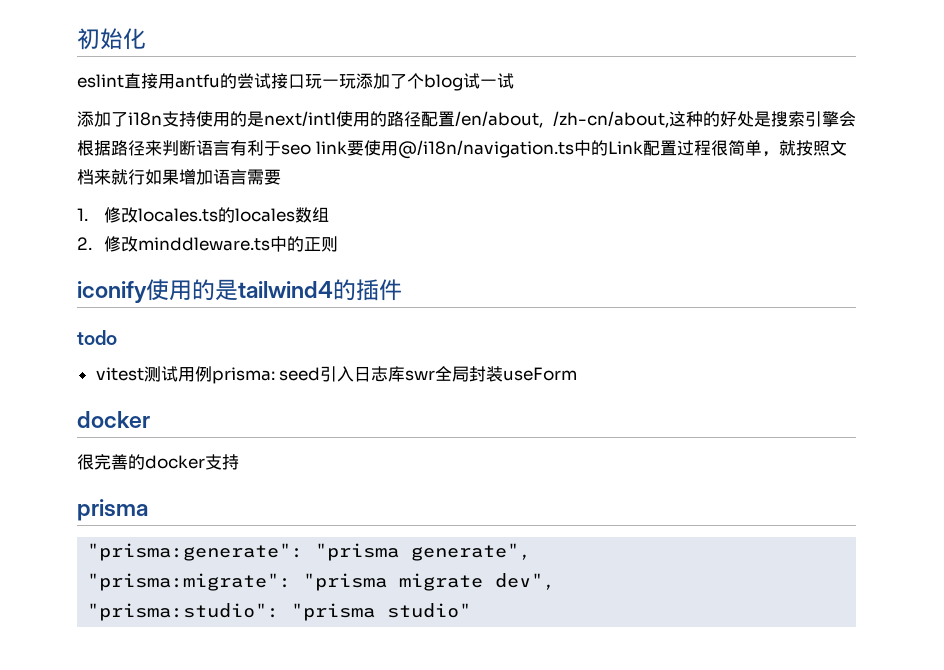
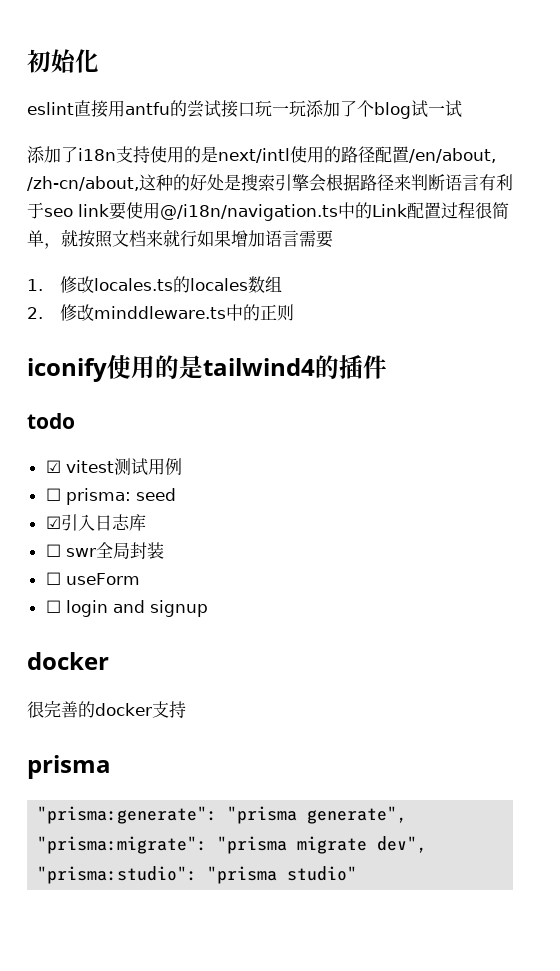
- vitest测试用例prisma: seed引入日志库swr全局封装useForm
+ ☑ vitest测试用例
+ ☐ prisma: seed
+ ☑引入日志库
+ ☐ swr全局封装
+ ☐ useForm
+ ☐ login and signup

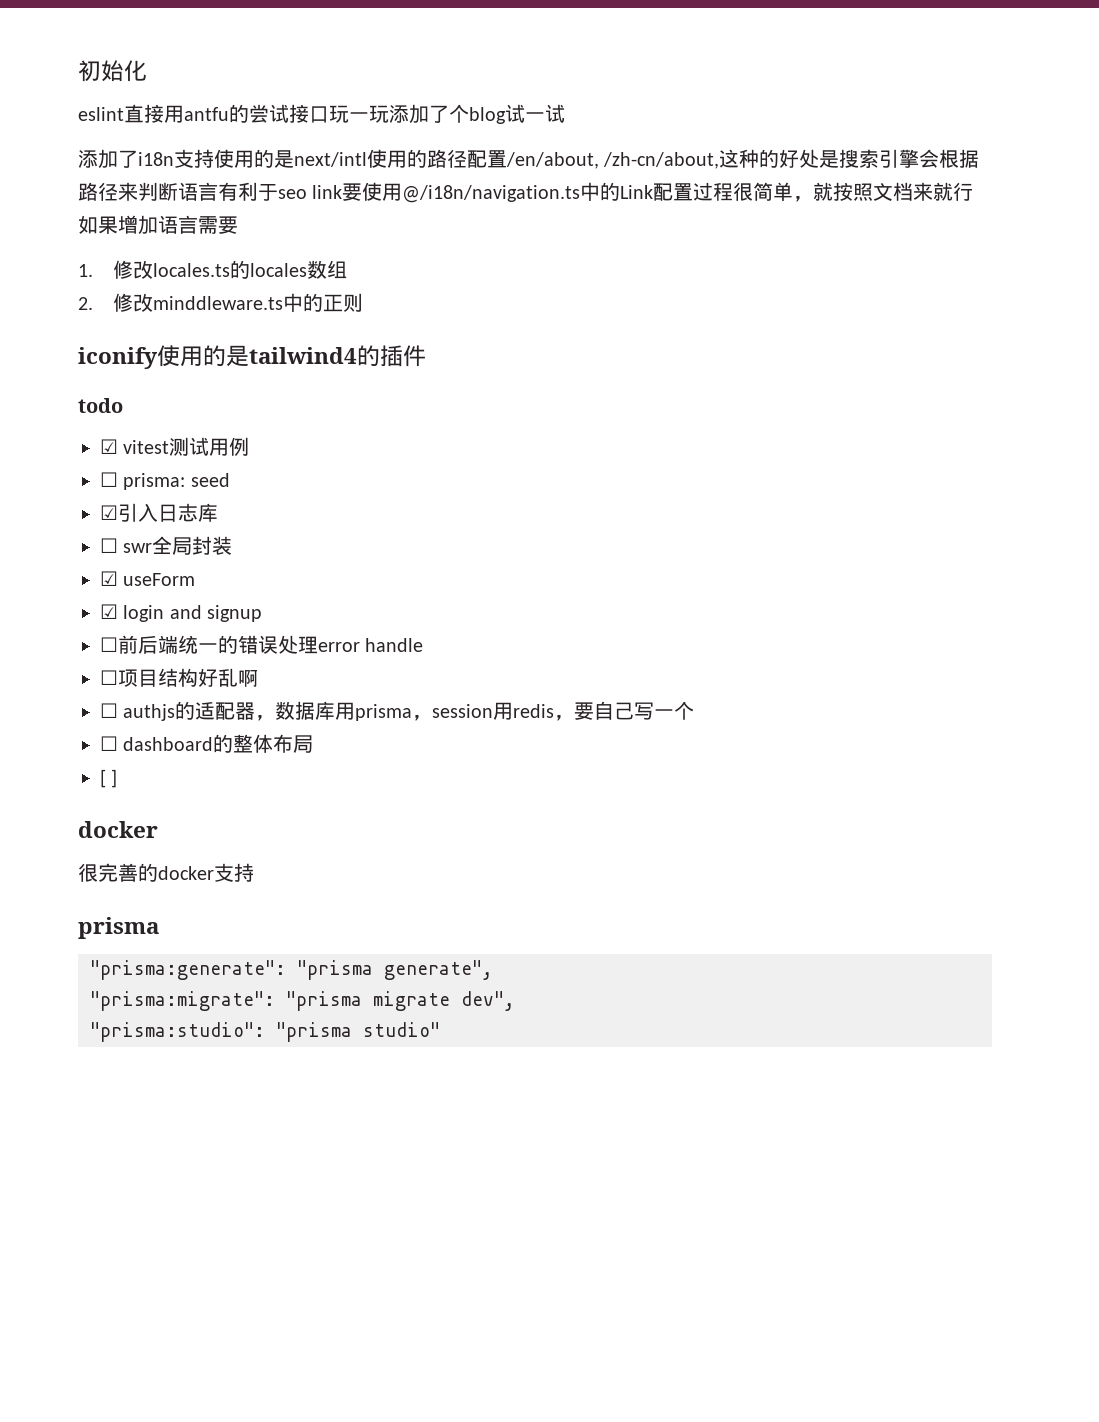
- ☐ useForm
+ ☑ useForm
- ☐ login and signup
+ ☑ login and signup
+ ☐前后端统一的错误处理error handle
+ ☐项目结构好乱啊
+ ☐ authjs的适配器，数据库用prisma，session用redis，要自己写一个
+ ☐ dashboard的整体布局
+ [ ]

